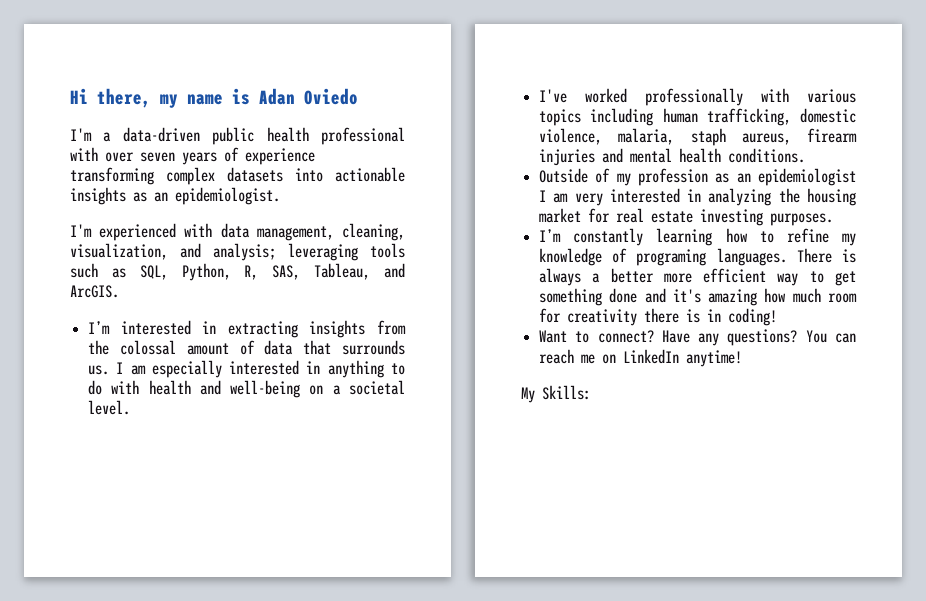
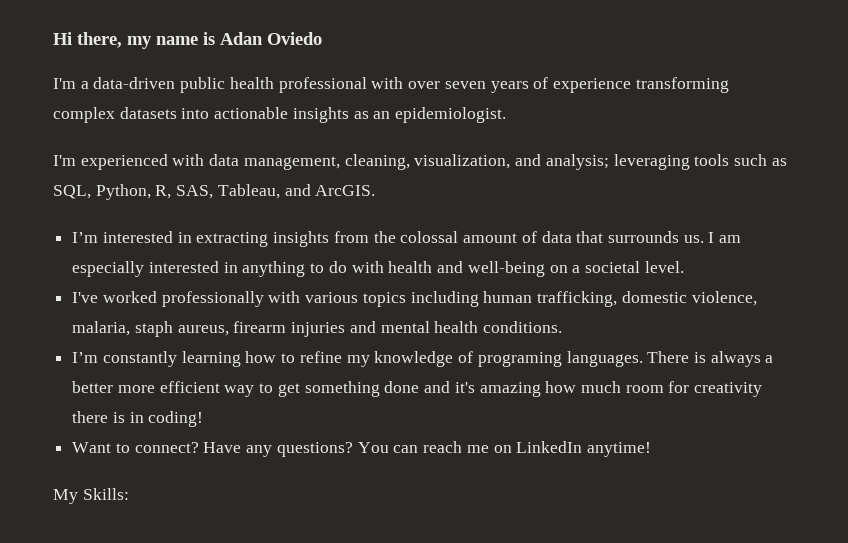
- Outside of my profession as an epidemiologist I am very interested in analyzing the housing market for real estate investing purposes.

